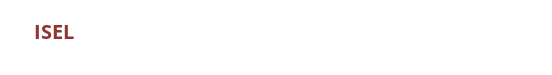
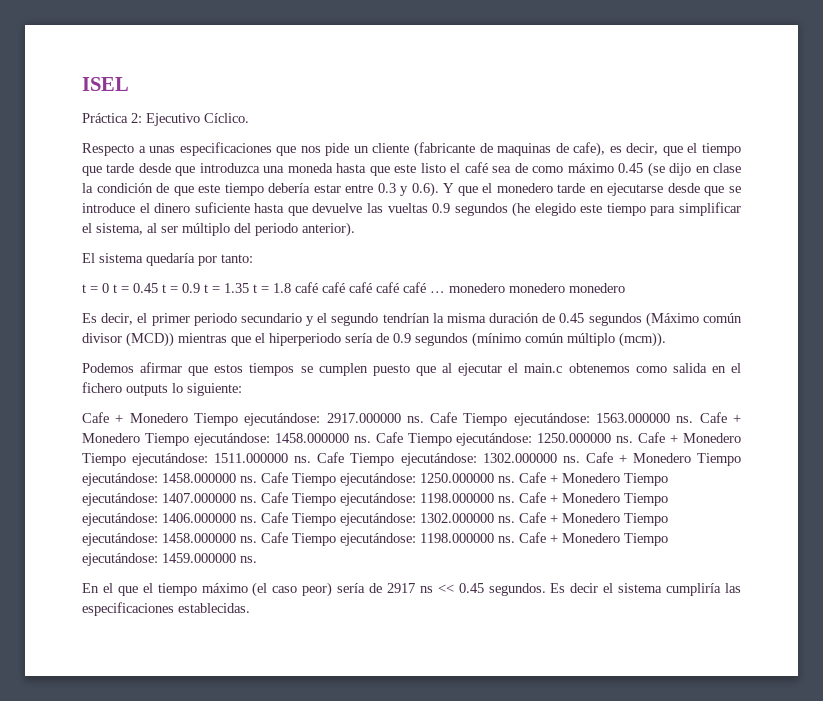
+ Práctica 2: Ejecutivo Cíclico.
+ Respecto a unas especificaciones que nos pide un cliente (fabricante de maquinas de cafe), es decir, que el tiempo que tarde desde que introduzca una moneda hasta que este listo el café sea de como máximo 0.45 (se dijo en clase la condición de que este tiempo debería estar entre 0.3 y 0.6). Y que el monedero tarde en ejecutarse desde que se introduce el dinero suficiente hasta que devuelve las vueltas 0.9 segundos (he elegido este tiempo para simplificar el sistema, al ser múltiplo del periodo anterior).
+ El sistema quedaría por tanto:
+ t = 0 t = 0.45 t = 0.9 t = 1.35 t = 1.8 café café café café café … monedero monedero monedero
+ Es decir, el primer periodo secundario y el segundo tendrían la misma duración de 0.45 segundos (Máximo común divisor (MCD)) mientras que el hiperperiodo sería de 0.9 segundos (mínimo común múltiplo (mcm)).
+ Podemos afirmar que estos tiempos se cumplen puesto que al ejecutar el main.c obtenemos como salida en el fichero outputs lo siguiente:
+ Cafe + Monedero Tiempo ejecutándose: 2917.000000 ns. Cafe Tiempo ejecutándose: 1563.000000 ns. Cafe + Monedero Tiempo ejecutándose: 1458.000000 ns. Cafe Tiempo ejecutándose: 1250.000000 ns. Cafe + Monedero Tiempo ejecutándose: 1511.000000 ns. Cafe Tiempo ejecutándose: 1302.000000 ns. Cafe + Monedero Tiempo ejecutándose: 1458.000000 ns. Cafe Tiempo ejecutándose: 1250.000000 ns. Cafe + Monedero Tiempo ejecutándose: 1407.000000 ns. Cafe Tiempo ejecutándose: 1198.000000 ns. Cafe + Monedero Tiempo ejecutándose: 1406.000000 ns. Cafe Tiempo ejecutándose: 1302.000000 ns. Cafe + Monedero Tiempo ejecutándose: 1458.000000 ns. Cafe Tiempo ejecutándose: 1198.000000 ns. Cafe + Monedero Tiempo ejecutándose: 1459.000000 ns.
+ En el que el tiempo máximo (el caso peor) sería de 2917 ns << 0.45 segundos. Es decir el sistema cumpliría las especificaciones establecidas.

